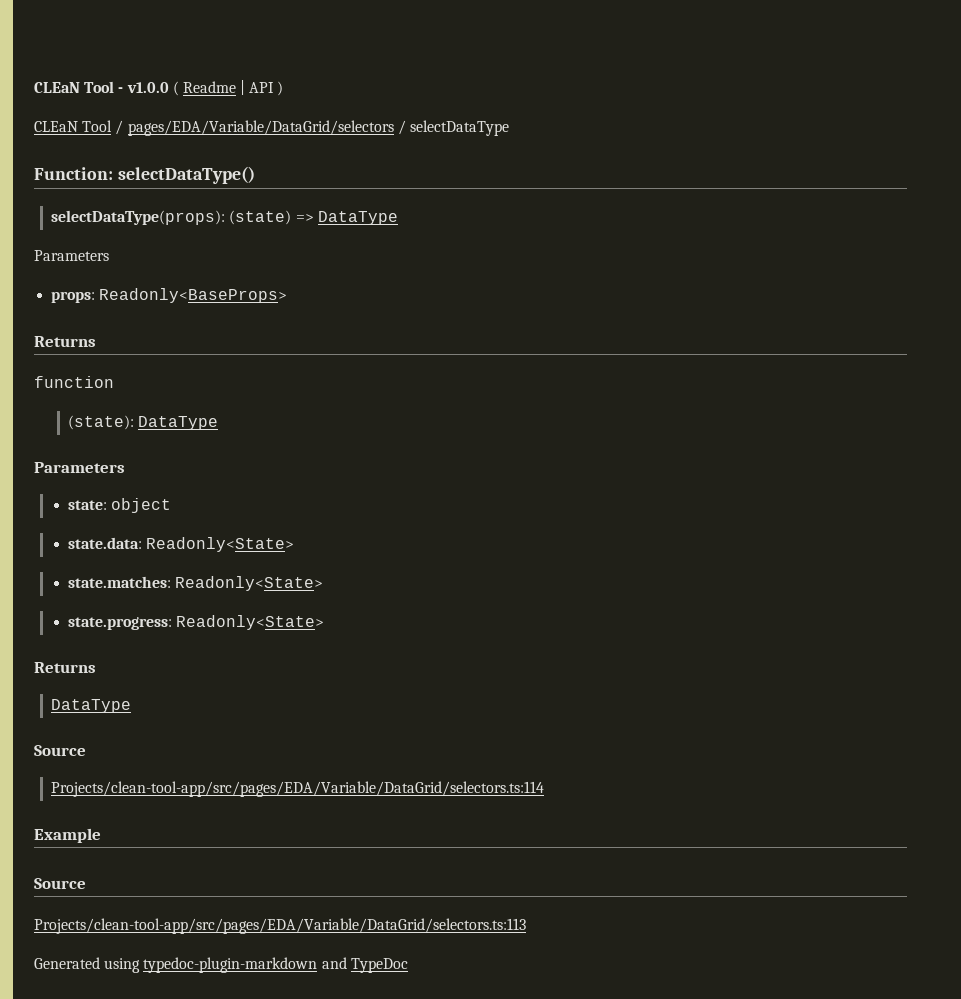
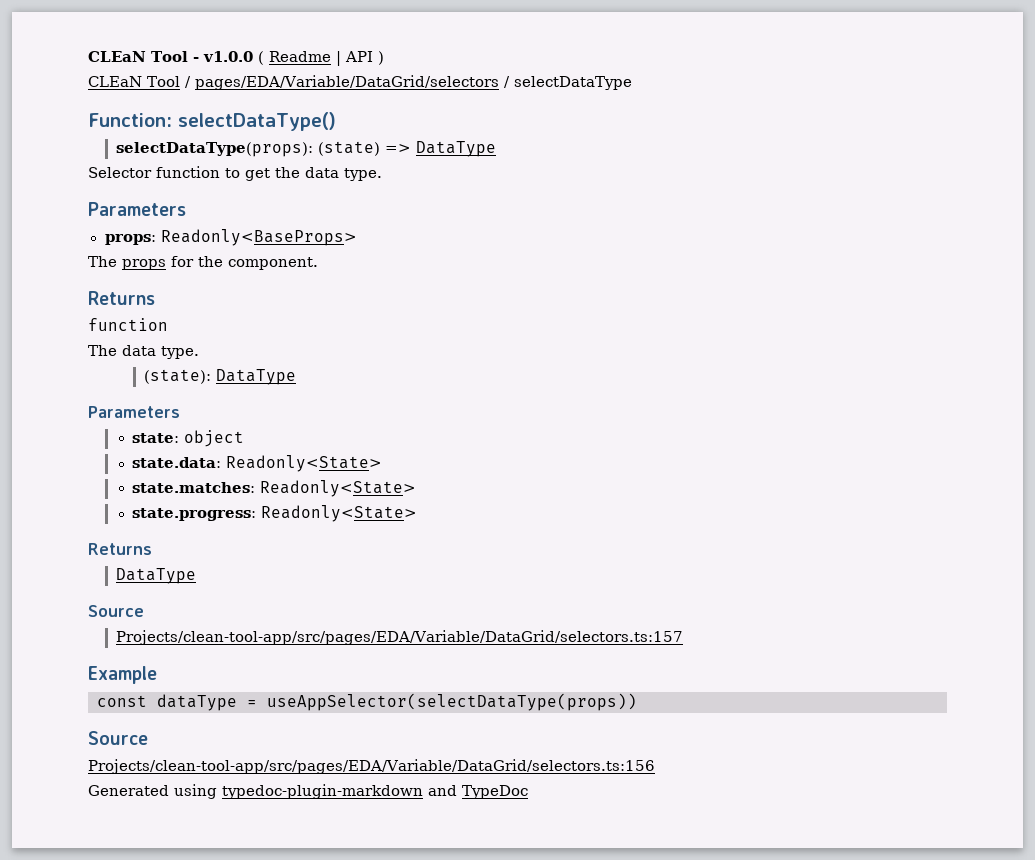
  selectDataType(props): (state) => DataType
+ Selector function to get the data type.
  Parameters
  props: Readonly<BaseProps>
+ The props for the component.
+ The data type.
- Projects/clean-tool-app/src/pages/EDA/Variable/DataGrid/selectors.ts:114
+ Projects/clean-tool-app/src/pages/EDA/Variable/DataGrid/selectors.ts:157
  Example
+ const dataType = useAppSelector(selectDataType(props))
  Source
- Projects/clean-tool-app/src/pages/EDA/Variable/DataGrid/selectors.ts:113
+ Projects/clean-tool-app/src/pages/EDA/Variable/DataGrid/selectors.ts:156

